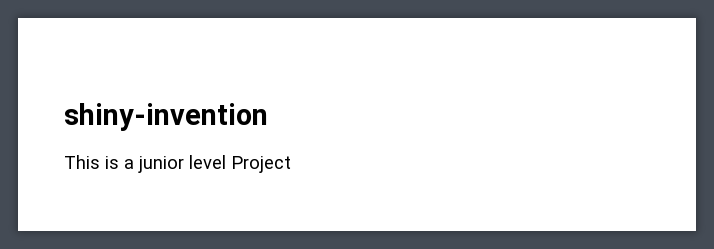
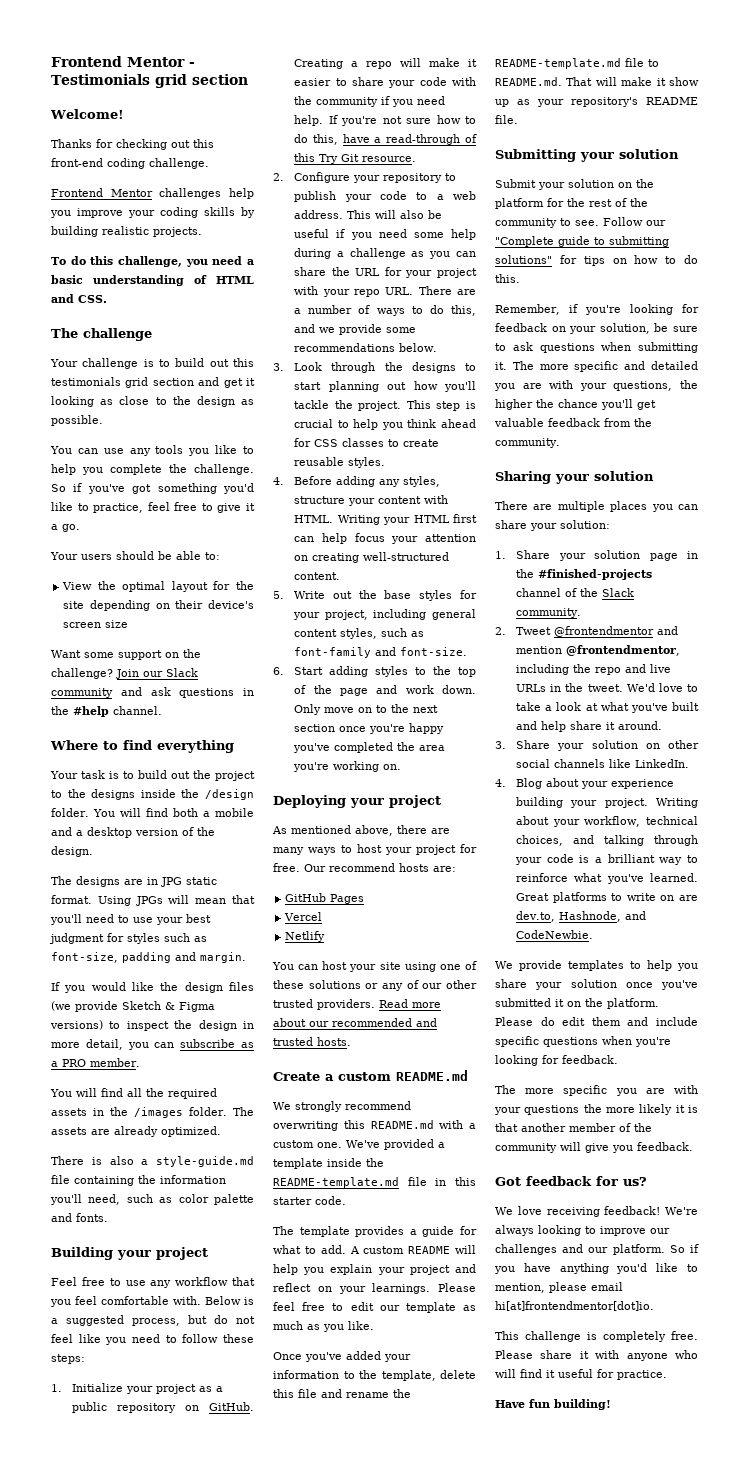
- shiny-invention
- This is a junior level Project
+ Frontend Mentor - Testimonials grid section
+ Welcome!
+ Thanks for checking out this front-end coding challenge.
+ Frontend Mentor challenges help you improve your coding skills by building realistic projects.
+ To do this challenge, you need a basic understanding of HTML and CSS.
+ The challenge
+ Your challenge is to build out this testimonials grid section and get it looking as close to the design as possible.
+ You can use any tools you like to help you complete the challenge. So if you've got something you'd like to practice, feel free to give it a go.
+ Your users should be able to:
+ View the optimal layout for the site depending on their device's screen size
+ Want some support on the challenge? Join our Slack community and ask questions in the #help channel.
+ Where to find everything
+ Your task is to build out the project to the designs inside the /design folder. You will find both a mobile and a desktop version of the design.
+ The designs are in JPG static format. Using JPGs will mean that you'll need to use your best judgment for styles such as font-size, padding and margin.
+ If you would like the design files (we provide Sketch & Figma versions) to inspect the design in more detail, you can subscribe as a PRO member.
+ You will find all the required assets in the /images folder. The assets are already optimized.
+ There is also a style-guide.md file containing the information you'll need, such as color palette and fonts.
+ Building your project
+ Feel free to use any workflow that you feel comfortable with. Below is a suggested process, but do not feel like you need to follow these steps:
+ 1. Initialize your project as a public repository on GitHub. Creating a repo will make it easier to share your code with the community if you need help. If you're not sure how to do this, have a read-through of this Try Git resource.
+ 2. Configure your repository to publish your code to a web address. This will also be useful if you need some help during a challenge as you can share the URL for your project with your repo URL. There are a number of ways to do this, and we provide some recommendations below.
+ 3. Look through the designs to start planning out how you'll tackle the project. This step is crucial to help you think ahead for CSS classes to create reusable styles.
+ 4. Before adding any styles, structure your content with HTML. Writing your HTML first can help focus your attention on creating well-structured content.
+ 5. Write out the base styles for your project, including general content styles, such as font-family and font-size.
+ 6. Start adding styles to the top of the page and work down. Only move on to the next section once you're happy you've completed the area you're working on.
+ Deploying your project
+ As mentioned above, there are many ways to host your project for free. Our recommend hosts are:
+ GitHub Pages
+ Vercel
+ Netlify
+ You can host your site using one of these solutions or any of our other trusted providers. Read more about our recommended and trusted hosts.
+ Create a custom README.md
+ We strongly recommend overwriting this README.md with a custom one. We've provided a template inside the README-template.md file in this starter code.
+ The template provides a guide for what to add. A custom README will help you explain your project and reflect on your learnings. Please feel free to edit our template as much as you like.
+ Once you've added your information to the template, delete this file and rename the README-template.md file to README.md. That will make it show up as your repository's README file.
+ Submitting your solution
+ Submit your solution on the platform for the rest of the community to see. Follow our "Complete guide to submitting solutions" for tips on how to do this.
+ Remember, if you're looking for feedback on your solution, be sure to ask questions when submitting it. The more specific and detailed you are with your questions, the higher the chance you'll get valuable feedback from the community.
+ Sharing your solution
+ There are multiple places you can share your solution:
+ 1. Share your solution page in the #finished-projects channel of the Slack community.
+ 2. Tweet @frontendmentor and mention @frontendmentor, including the repo and live URLs in the tweet. We'd love to take a look at what you've built and help share it around.
+ 3. Share your solution on other social channels like LinkedIn.
+ 4. Blog about your experience building your project. Writing about your workflow, technical choices, and talking through your code is a brilliant way to reinforce what you've learned. Great platforms to write on are dev.to, Hashnode, and CodeNewbie.
+ We provide templates to help you share your solution once you've submitted it on the platform. Please do edit them and include specific questions when you're looking for feedback.
+ The more specific you are with your questions the more likely it is that another member of the community will give you feedback.
+ Got feedback for us?
+ We love receiving feedback! We're always looking to improve our challenges and our platform. So if you have anything you'd like to mention, please email hi[at]frontendmentor[dot]io.
+ This challenge is completely free. Please share it with anyone who will find it useful for practice.
+ Have fun building!

